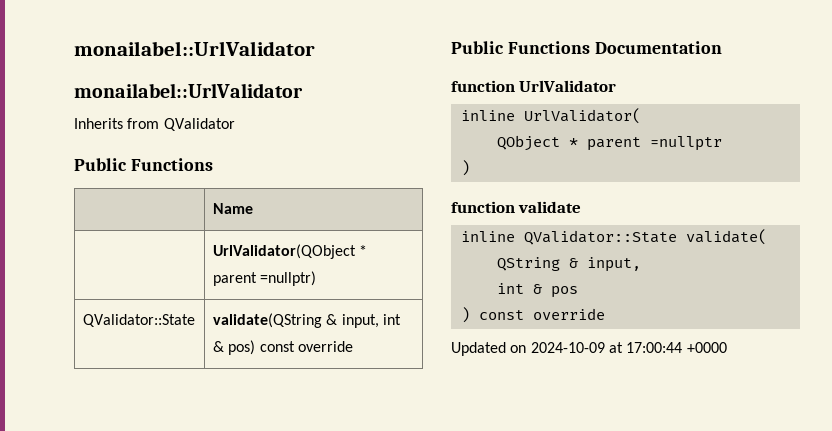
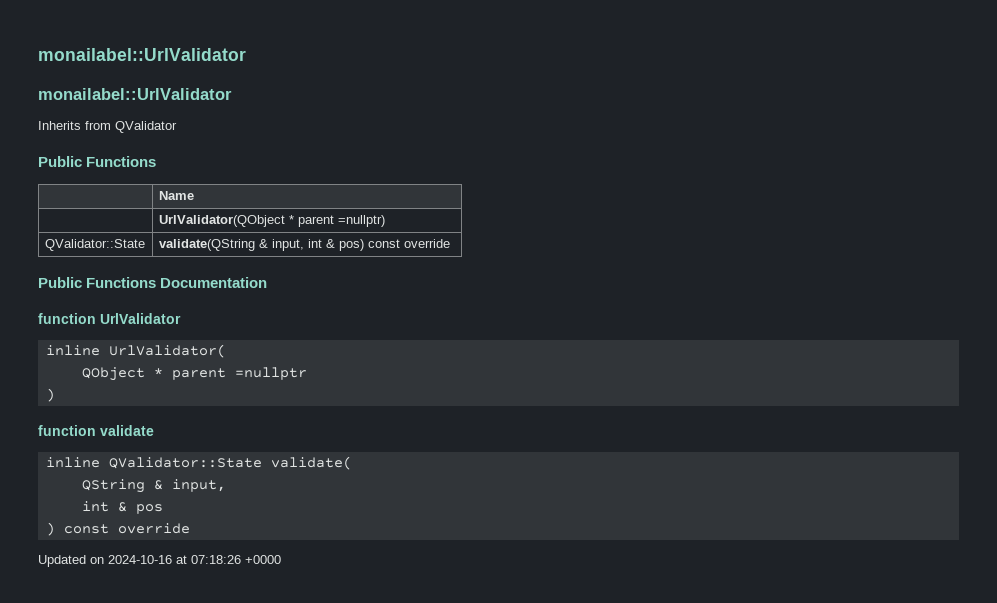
- Updated on 2024-10-09 at 17:00:44 +0000
+ Updated on 2024-10-16 at 07:18:26 +0000

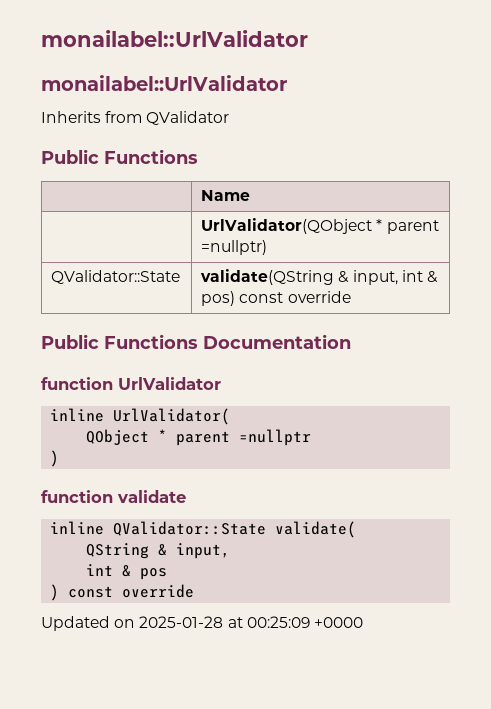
- Updated on 2024-10-16 at 07:18:26 +0000
+ Updated on 2025-01-28 at 00:25:09 +0000

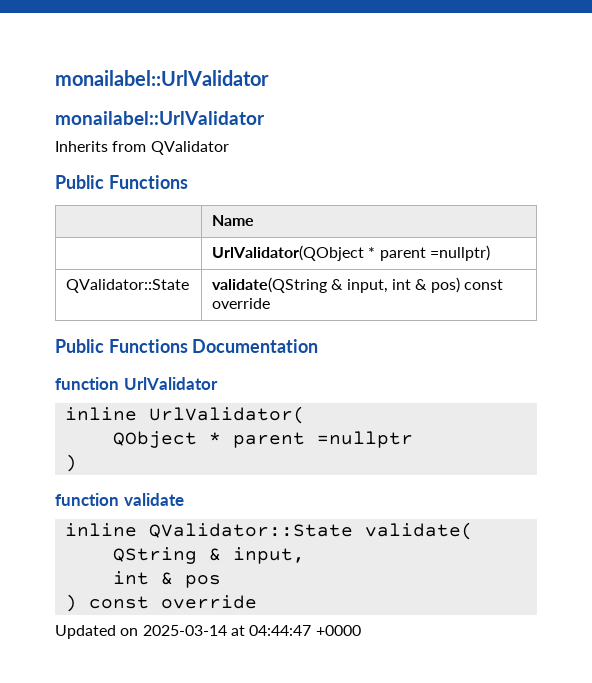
- Updated on 2025-01-28 at 00:25:09 +0000
+ Updated on 2025-03-14 at 04:44:47 +0000

